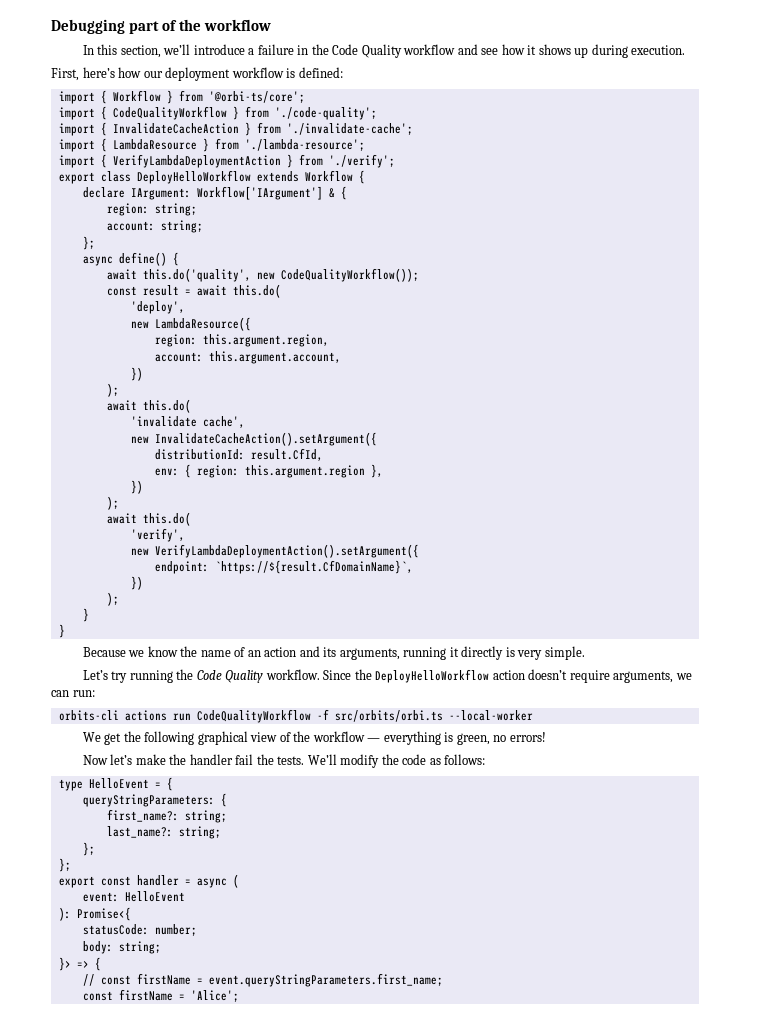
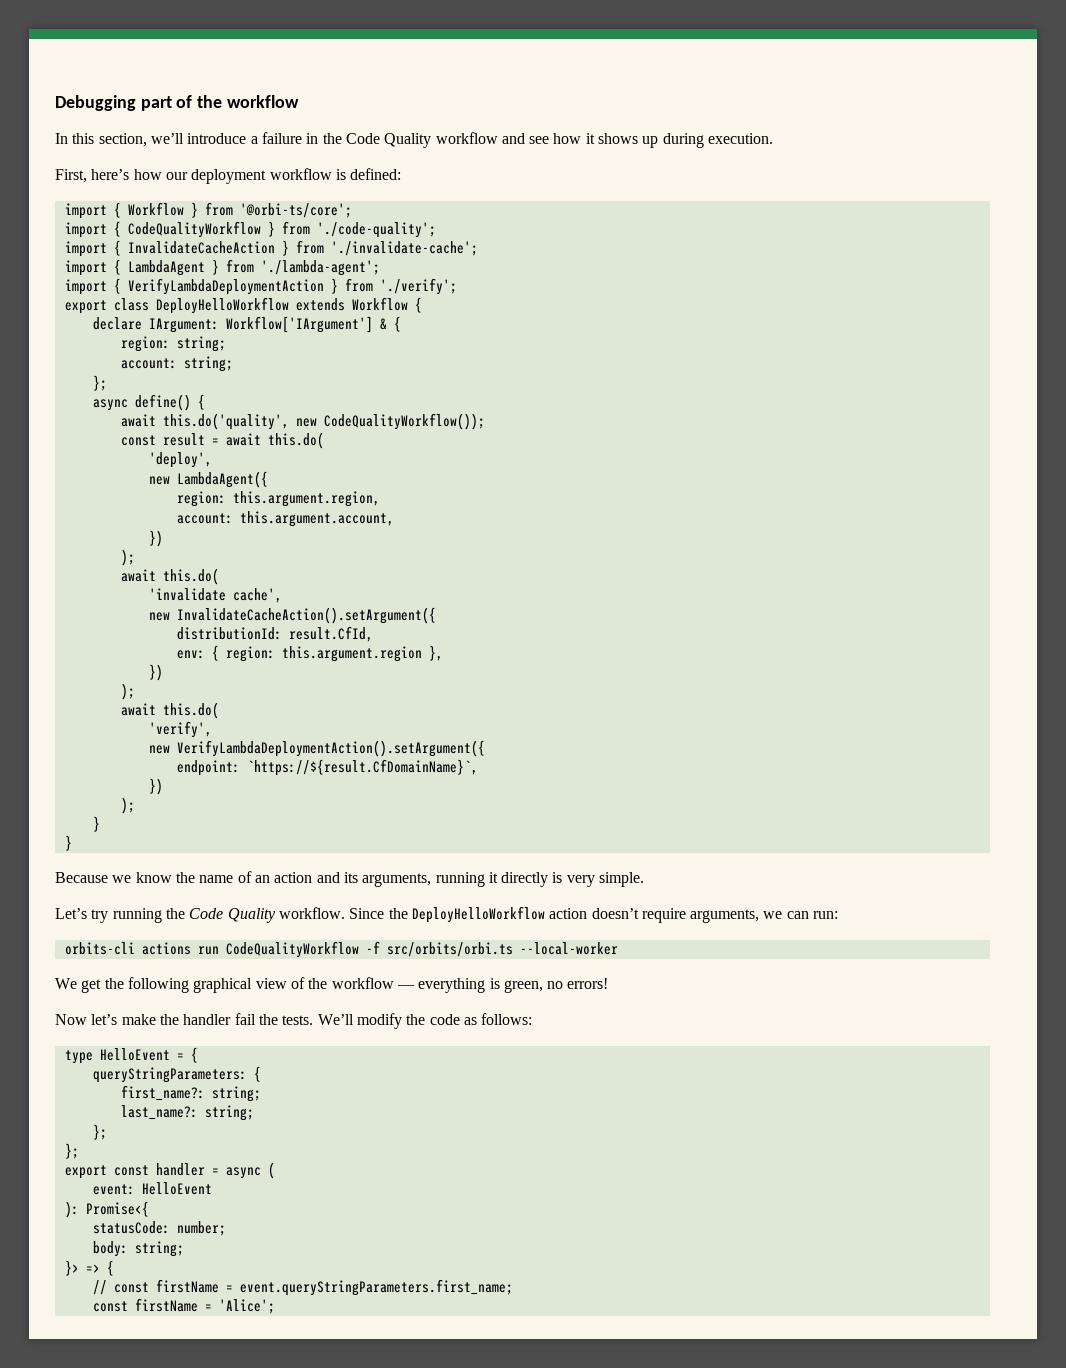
- import { LambdaResource } from './lambda-resource';
+ import { LambdaAgent } from './lambda-agent';
- new LambdaResource({
+ new LambdaAgent({

